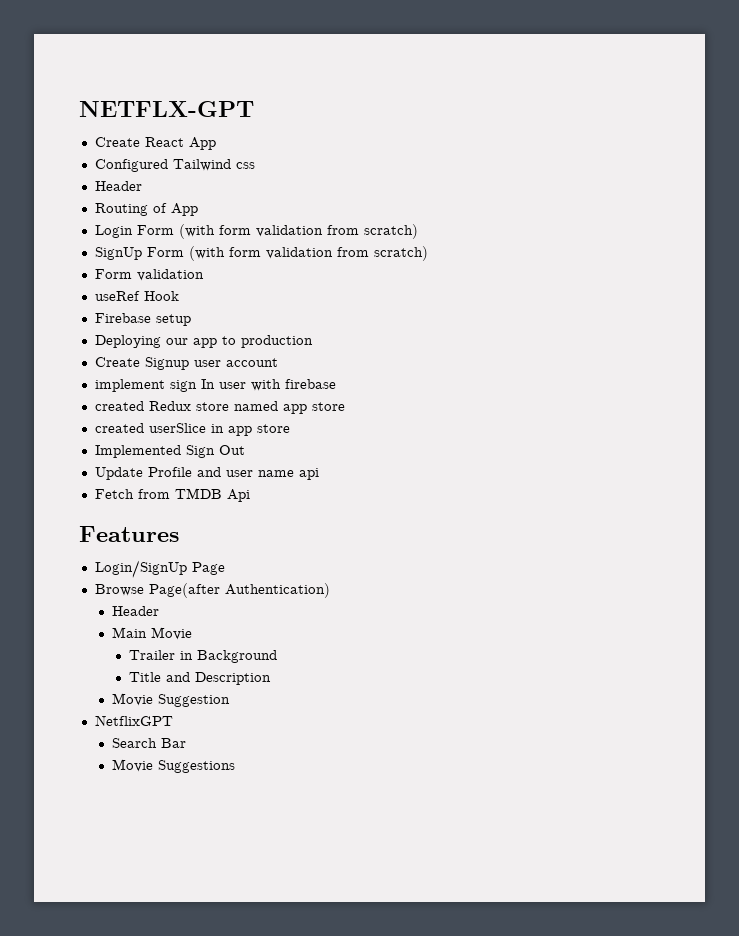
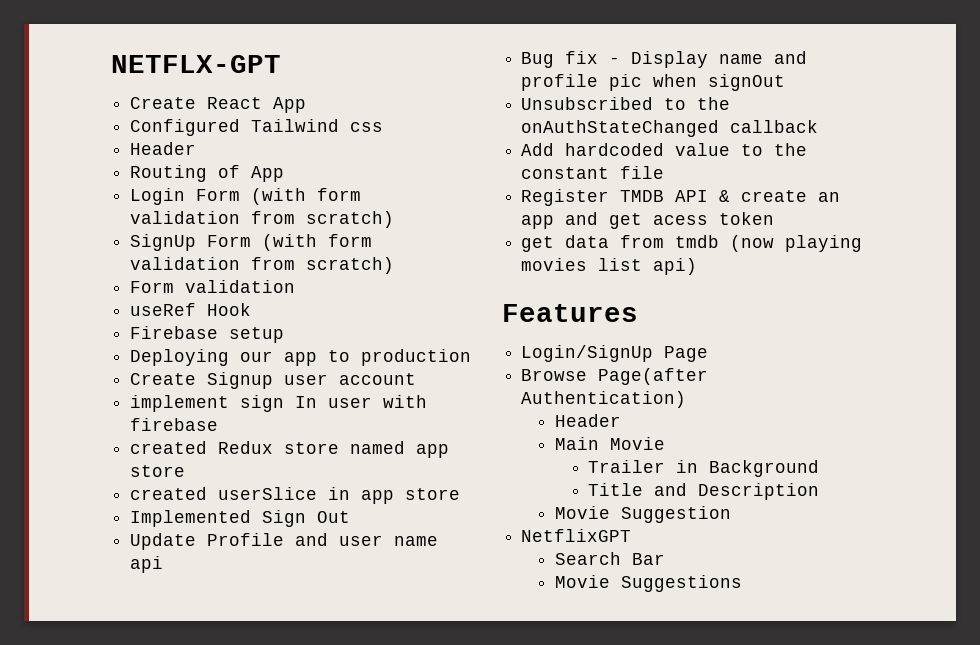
- Fetch from TMDB Api
+ Bug fix - Display name and profile pic when signOut
+ Unsubscribed to the onAuthStateChanged callback
+ Add hardcoded value to the constant file
+ Register TMDB API & create an app and get acess token
+ get data from tmdb (now playing movies list api)

